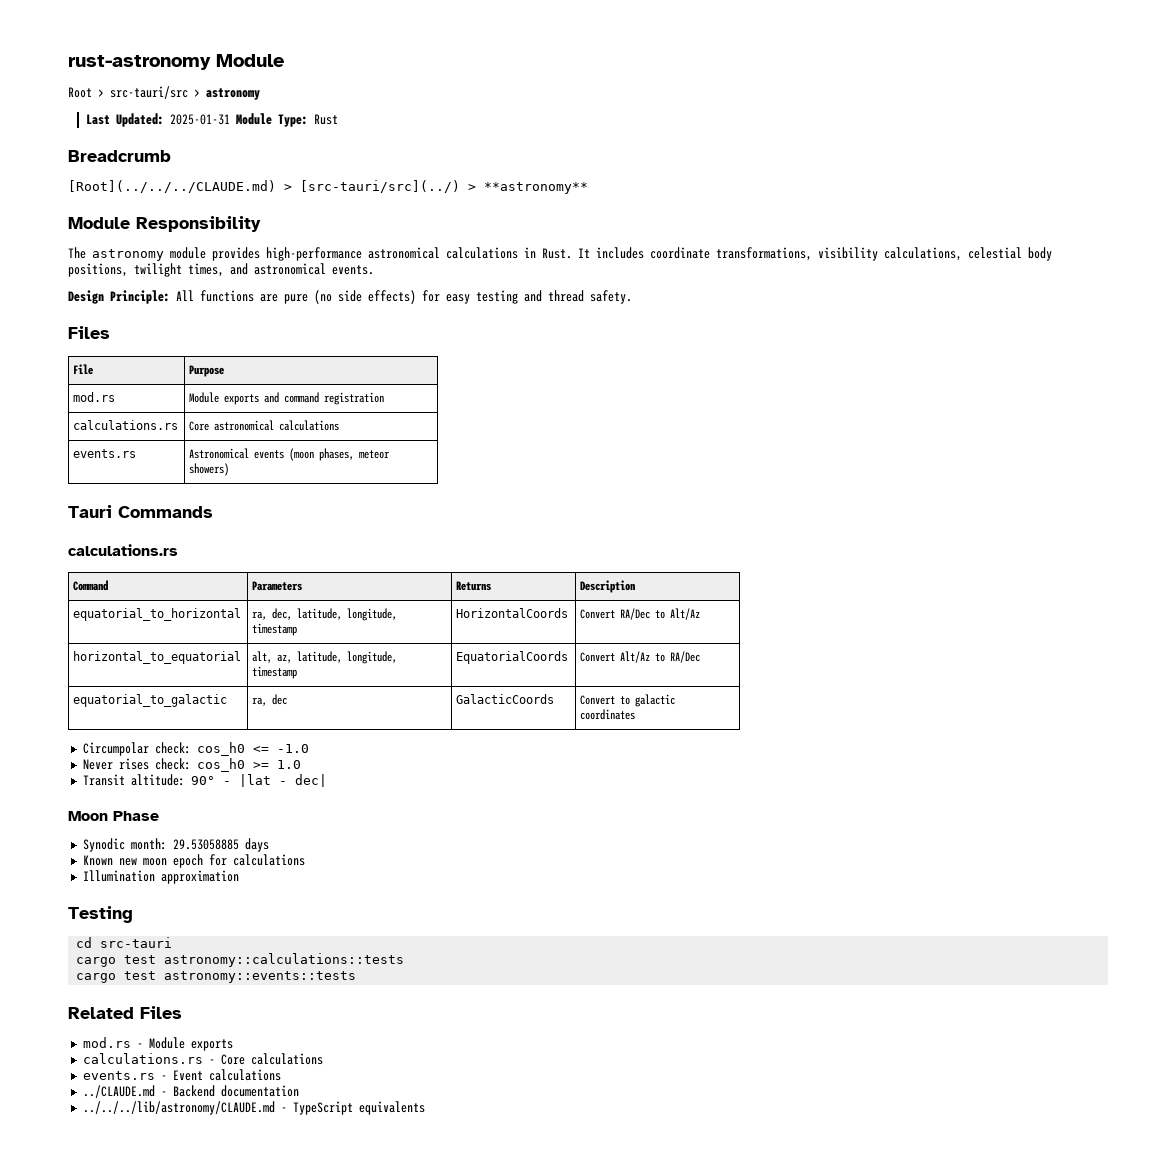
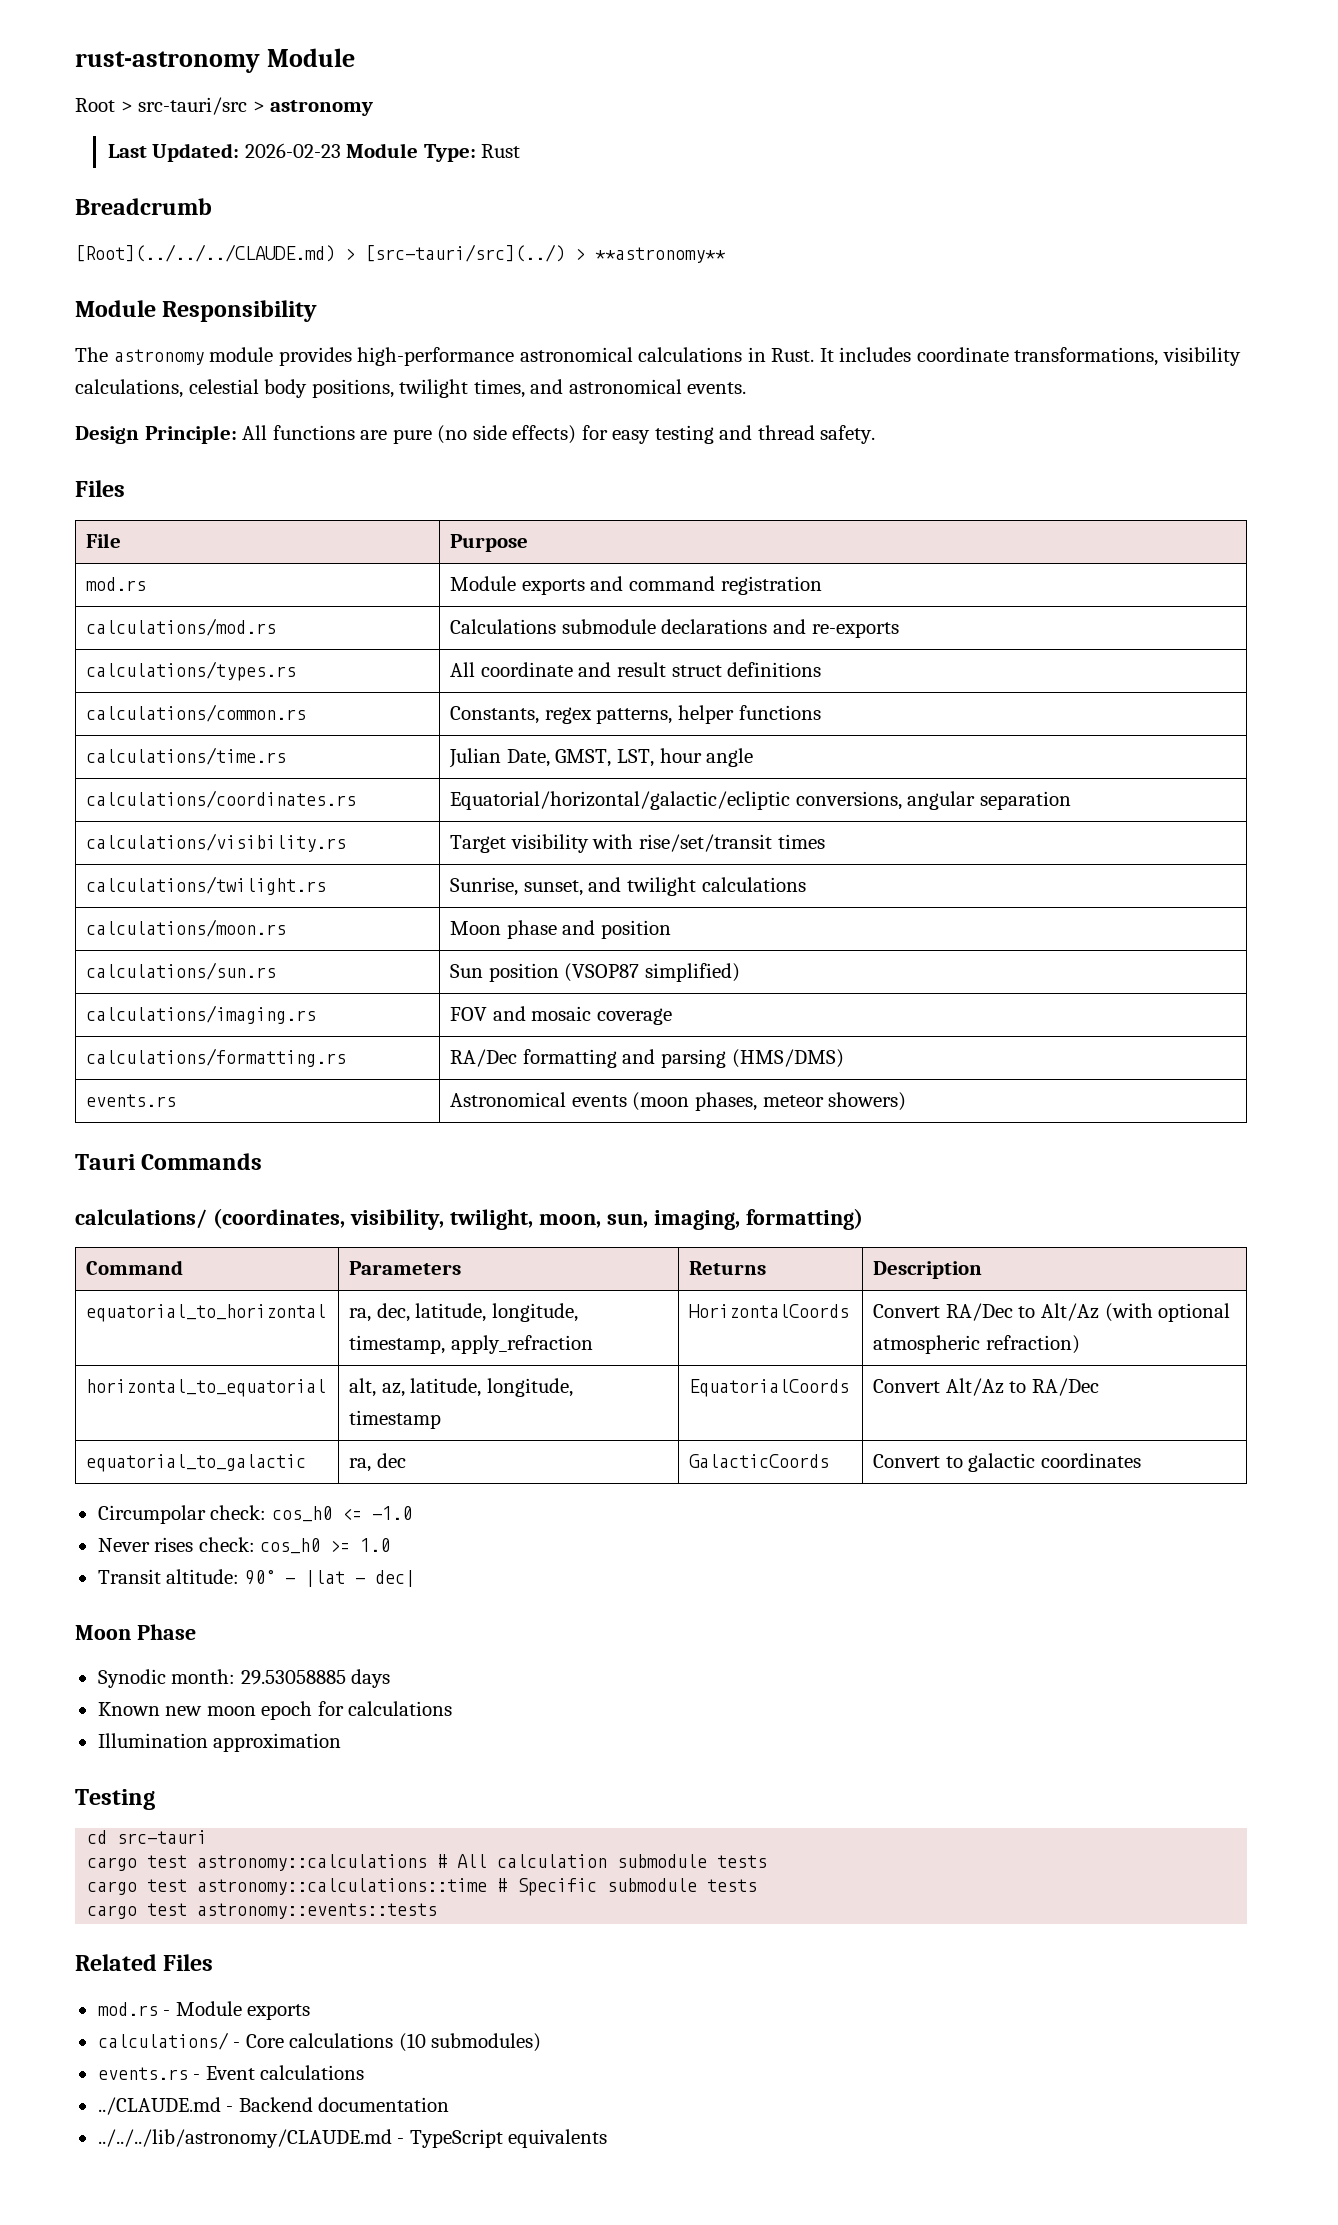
- Last Updated: 2025-01-31 Module Type: Rust
+ Last Updated: 2026-02-23 Module Type: Rust
- calculations.rs | Core astronomical calculations
+ calculations/mod.rs | Calculations submodule declarations and re-exports
+ calculations/types.rs | All coordinate and result struct definitions
+ calculations/common.rs | Constants, regex patterns, helper functions
+ calculations/time.rs | Julian Date, GMST, LST, hour angle
+ calculations/coordinates.rs | Equatorial/horizontal/galactic/ecliptic conversions, angular separation
+ calculations/visibility.rs | Target visibility with rise/set/transit times
+ calculations/twilight.rs | Sunrise, sunset, and twilight calculations
+ calculations/moon.rs | Moon phase and position
+ calculations/sun.rs | Sun position (VSOP87 simplified)
+ calculations/imaging.rs | FOV and mosaic coverage
+ calculations/formatting.rs | RA/Dec formatting and parsing (HMS/DMS)
  Tauri Commands
- calculations.rs
+ calculations/ (coordinates, visibility, twilight, moon, sun, imaging, formatting)
- equatorial_to_horizontal | ra, dec, latitude, longitude, timestamp | HorizontalCoords | Convert RA/Dec to Alt/Az
+ equatorial_to_horizontal | ra, dec, latitude, longitude, timestamp, apply_refraction | HorizontalCoords | Convert RA/Dec to Alt/Az (with optional atmospheric refraction)
- cargo test astronomy::calculations::tests
+ cargo test astronomy::calculations # All calculation submodule tests
+ cargo test astronomy::calculations::time # Specific submodule tests
- calculations.rs - Core calculations
+ calculations/ - Core calculations (10 submodules)

